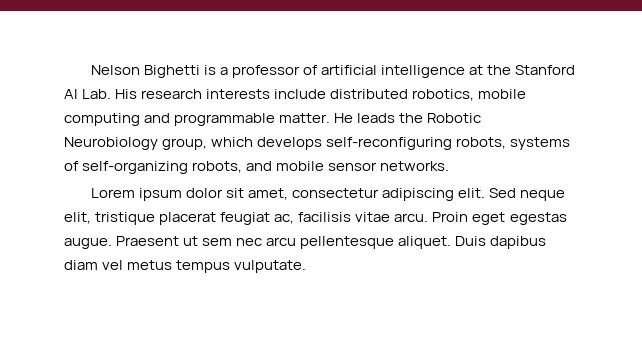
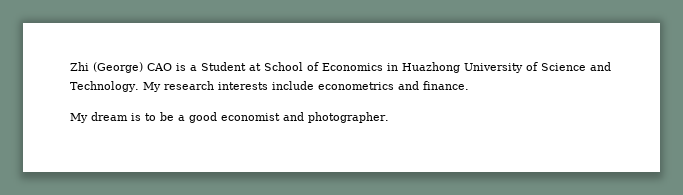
- Nelson Bighetti is a professor of artificial intelligence at the Stanford AI Lab. His research interests include distributed robotics, mobile computing and programmable matter. He leads the Robotic Neurobiology group, which develops self-reconfiguring robots, systems of self-organizing robots, and mobile sensor networks.
- Lorem ipsum dolor sit amet, consectetur adipiscing elit. Sed neque elit, tristique placerat feugiat ac, facilisis vitae arcu. Proin eget egestas augue. Praesent ut sem nec arcu pellentesque aliquet. Duis dapibus diam vel metus tempus vulputate.
+ Zhi (George) CAO is a Student at School of Economics in Huazhong University of Science and Technology. My research interests include econometrics and finance.
+ My dream is to be a good economist and photographer.

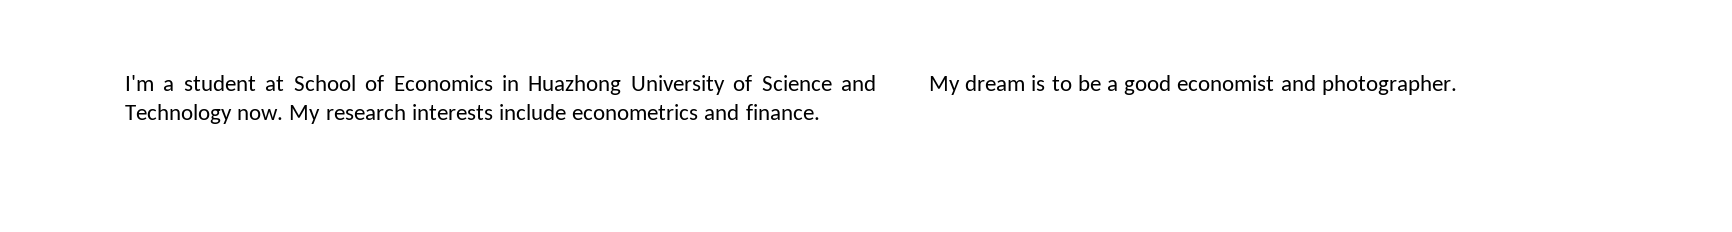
- Zhi (George) CAO is a Student at School of Economics in Huazhong University of Science and Technology.
+ I'm a student at School of Economics in Huazhong University of Science and Technology now.

